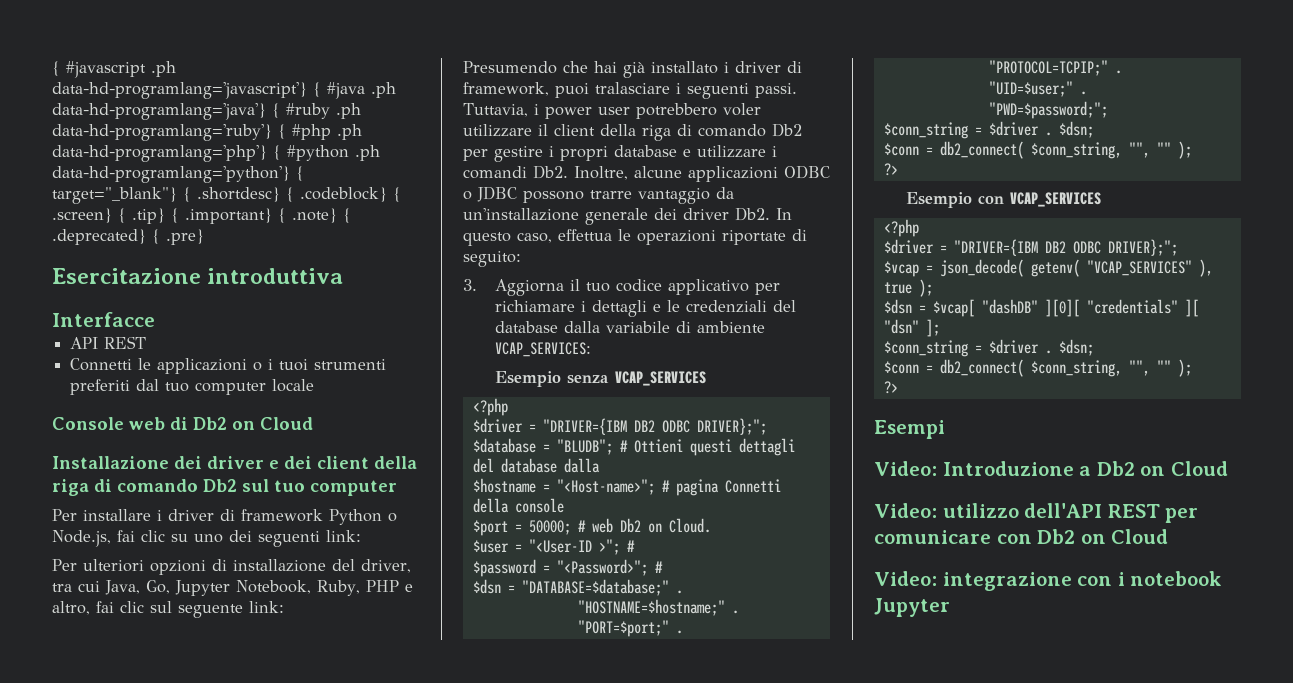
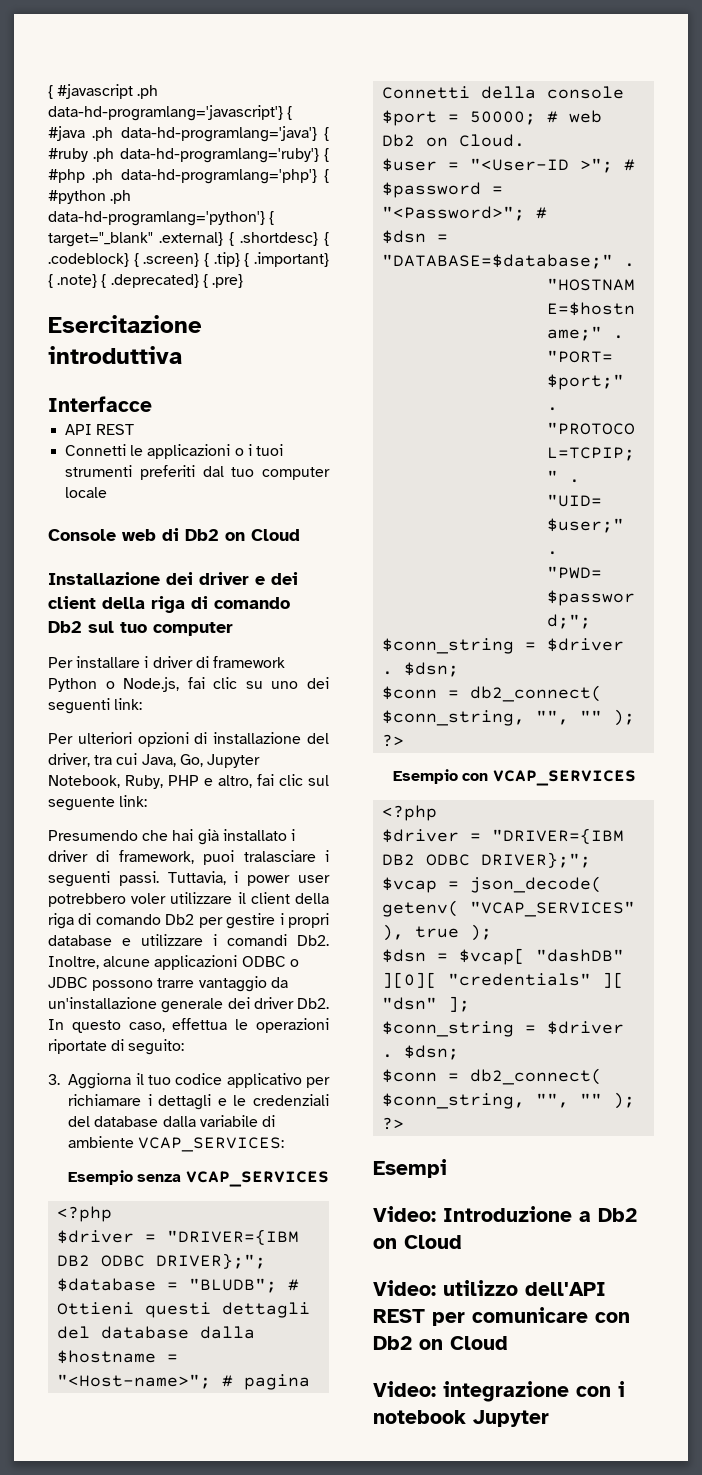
- { #javascript .ph data-hd-programlang='javascript'} { #java .ph data-hd-programlang='java'} { #ruby .ph data-hd-programlang='ruby'} { #php .ph data-hd-programlang='php'} { #python .ph data-hd-programlang='python'} { target="_blank"} { .shortdesc} { .codeblock} { .screen} { .tip} { .important} { .note} { .deprecated} { .pre}
+ { #javascript .ph data-hd-programlang='javascript'} { #java .ph data-hd-programlang='java'} { #ruby .ph data-hd-programlang='ruby'} { #php .ph data-hd-programlang='php'} { #python .ph data-hd-programlang='python'} { target="_blank" .external} { .shortdesc} { .codeblock} { .screen} { .tip} { .important} { .note} { .deprecated} { .pre}

